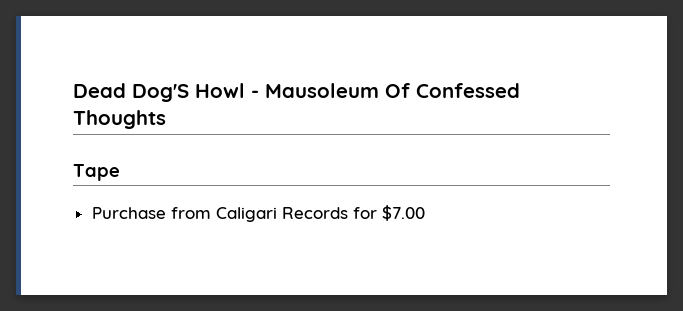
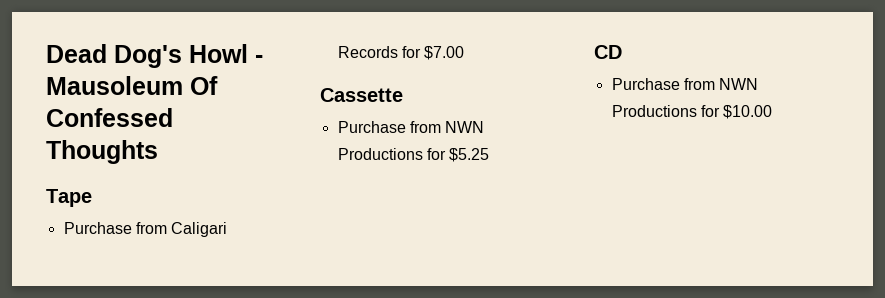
- Dead Dog'S Howl - Mausoleum Of Confessed Thoughts
+ Dead Dog's Howl - Mausoleum Of Confessed Thoughts
+ Cassette
+ Purchase from NWN Productions for $5.25
+ CD
+ Purchase from NWN Productions for $10.00

